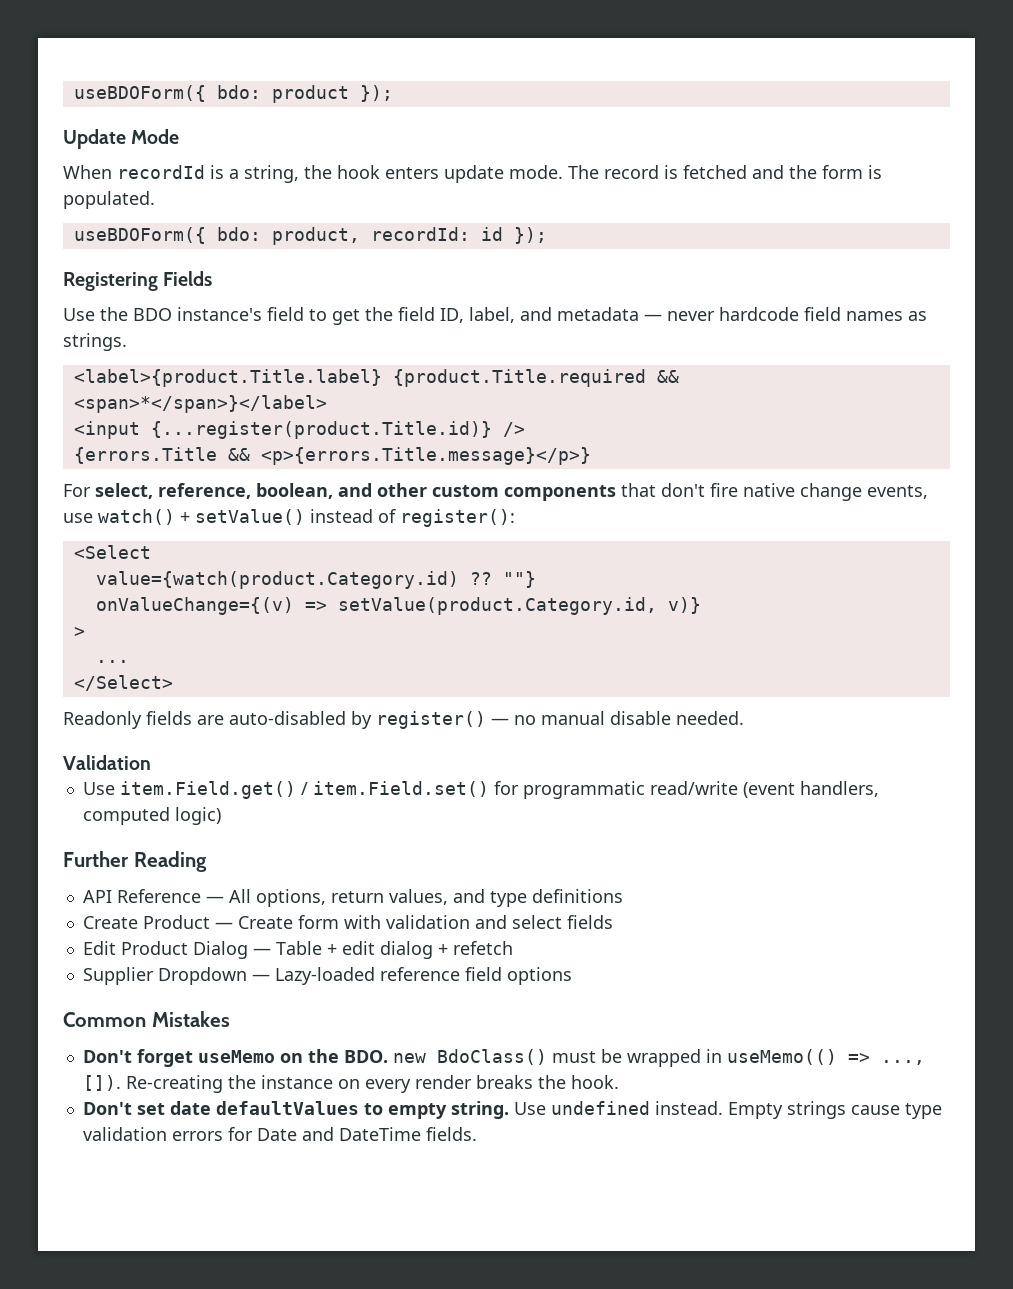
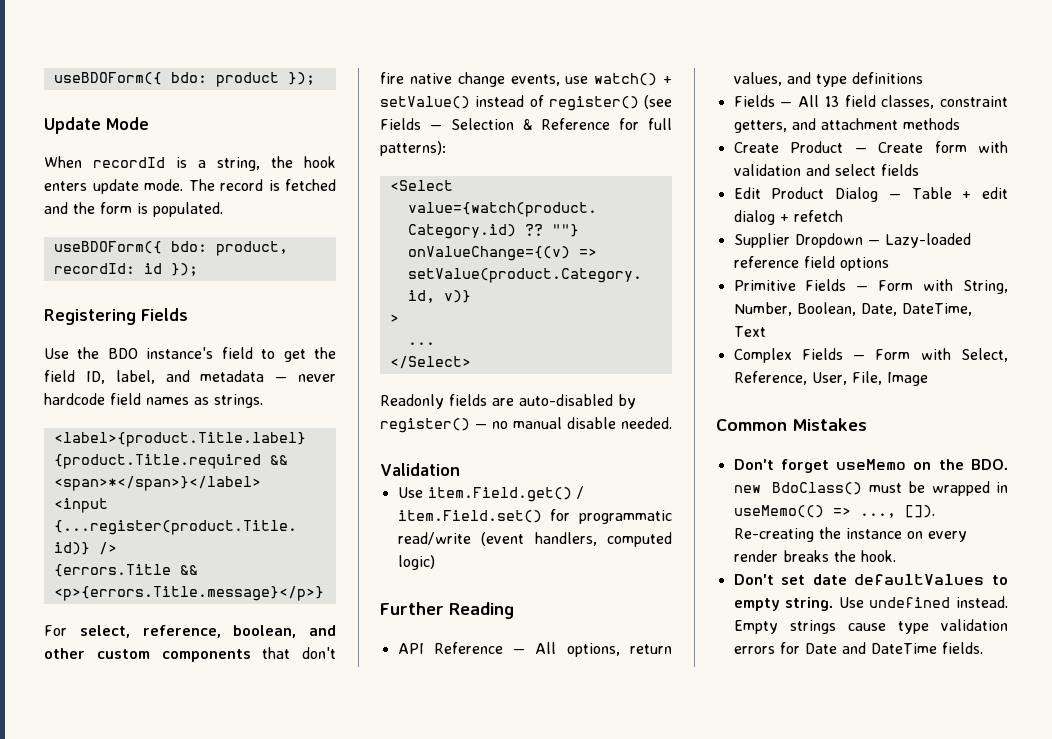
- For select, reference, boolean, and other custom components that don't fire native change events, use watch() + setValue() instead of register():
+ For select, reference, boolean, and other custom components that don't fire native change events, use watch() + setValue() instead of register() (see Fields — Selection & Reference for full patterns):
+ Fields — All 13 field classes, constraint getters, and attachment methods
+ Primitive Fields — Form with String, Number, Boolean, Date, DateTime, Text
+ Complex Fields — Form with Select, Reference, User, File, Image

